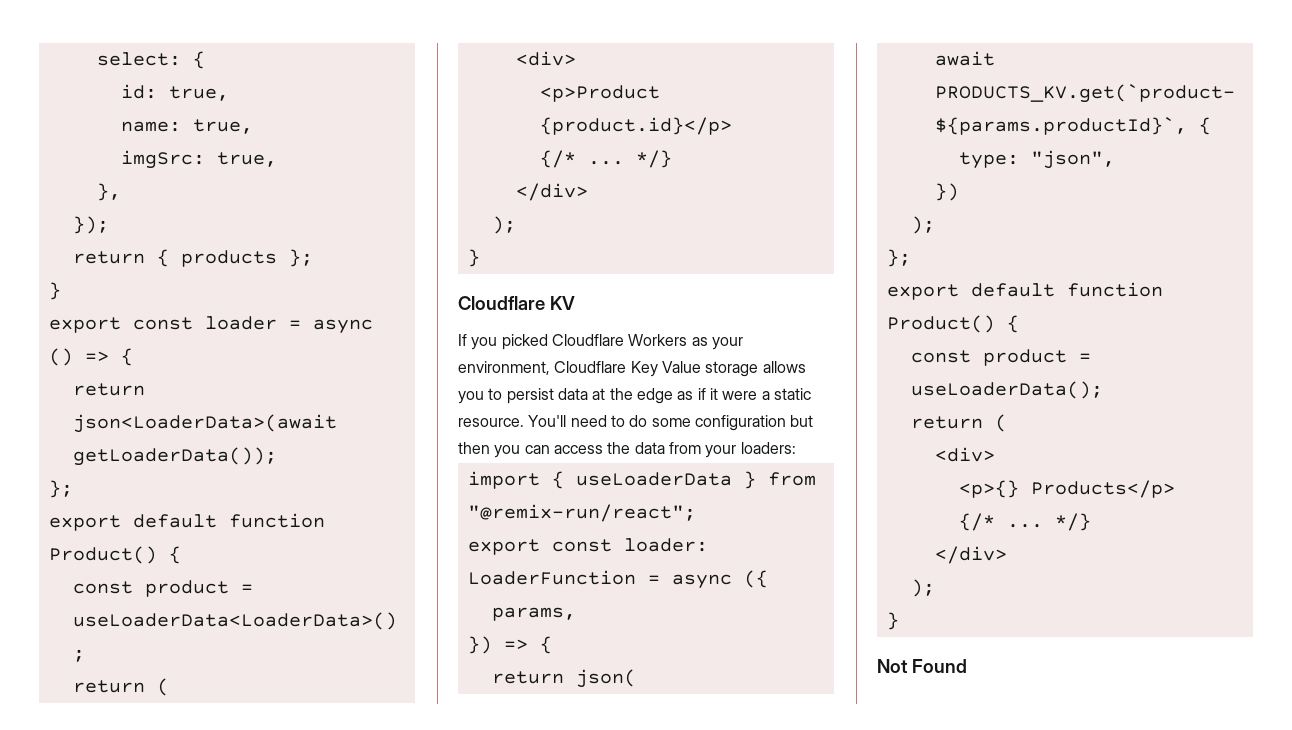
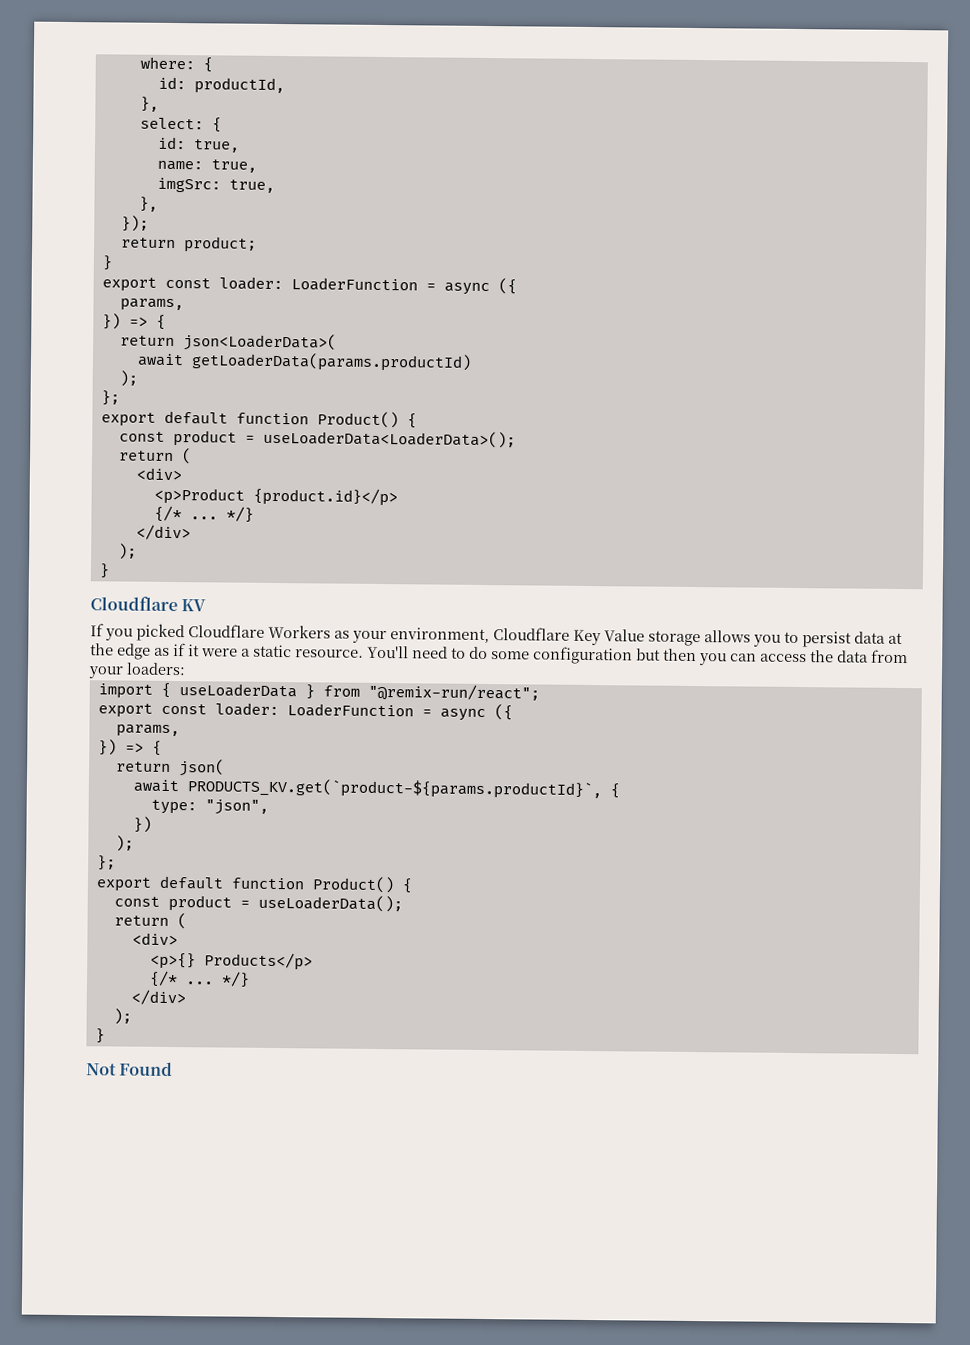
+ where: {
+ id: productId,
+ },
- return { products };
+ return product;
  }
- export const loader = async () => {
- return json<LoaderData>(await getLoaderData());
+ export const loader: LoaderFunction = async ({
+ params,
+ }) => {
+ return json<LoaderData>(
+ await getLoaderData(params.productId)
+ );

